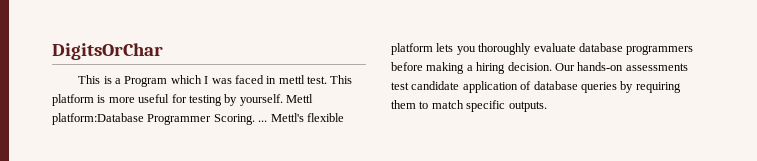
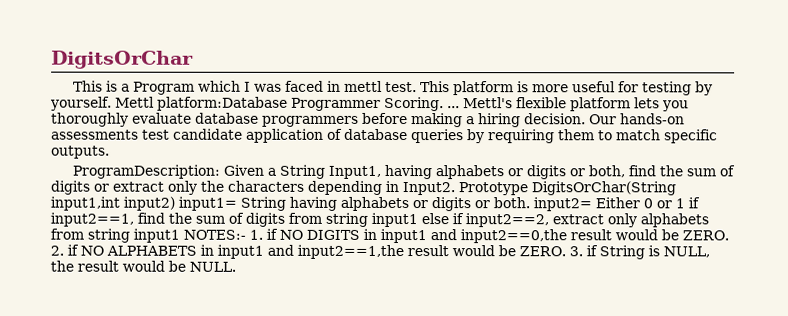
+ ProgramDescription: Given a String Input1, having alphabets or digits or both, find the sum of digits or extract only the characters depending in Input2. Prototype DigitsOrChar(String input1,int input2) input1= String having alphabets or digits or both. input2= Either 0 or 1 if input2==1, find the sum of digits from string input1 else if input2==2, extract only alphabets from string input1 NOTES:- 1. if NO DIGITS in input1 and input2==0,the result would be ZERO. 2. if NO ALPHABETS in input1 and input2==1,the result would be ZERO. 3. if String is NULL, the result would be NULL.

